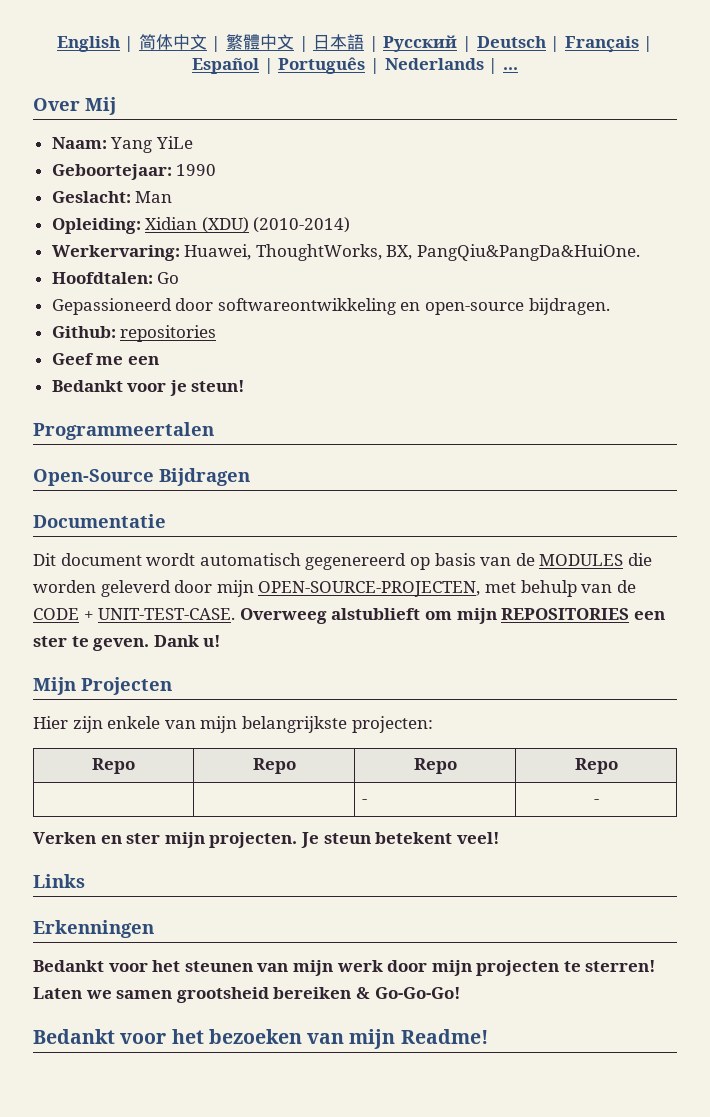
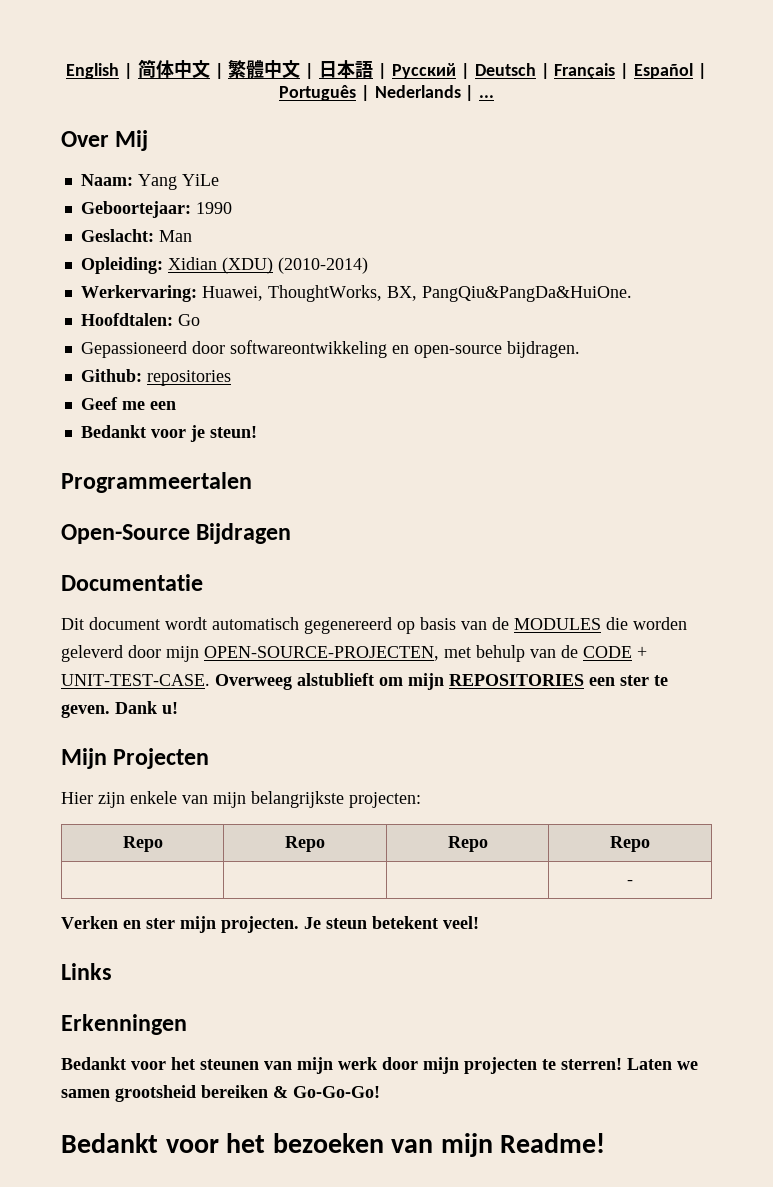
- | | - | -
+ | | | -

